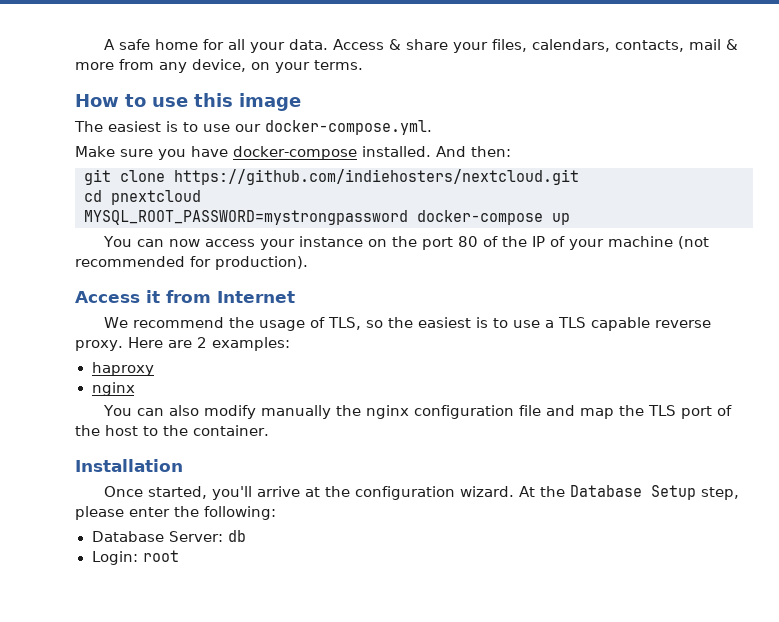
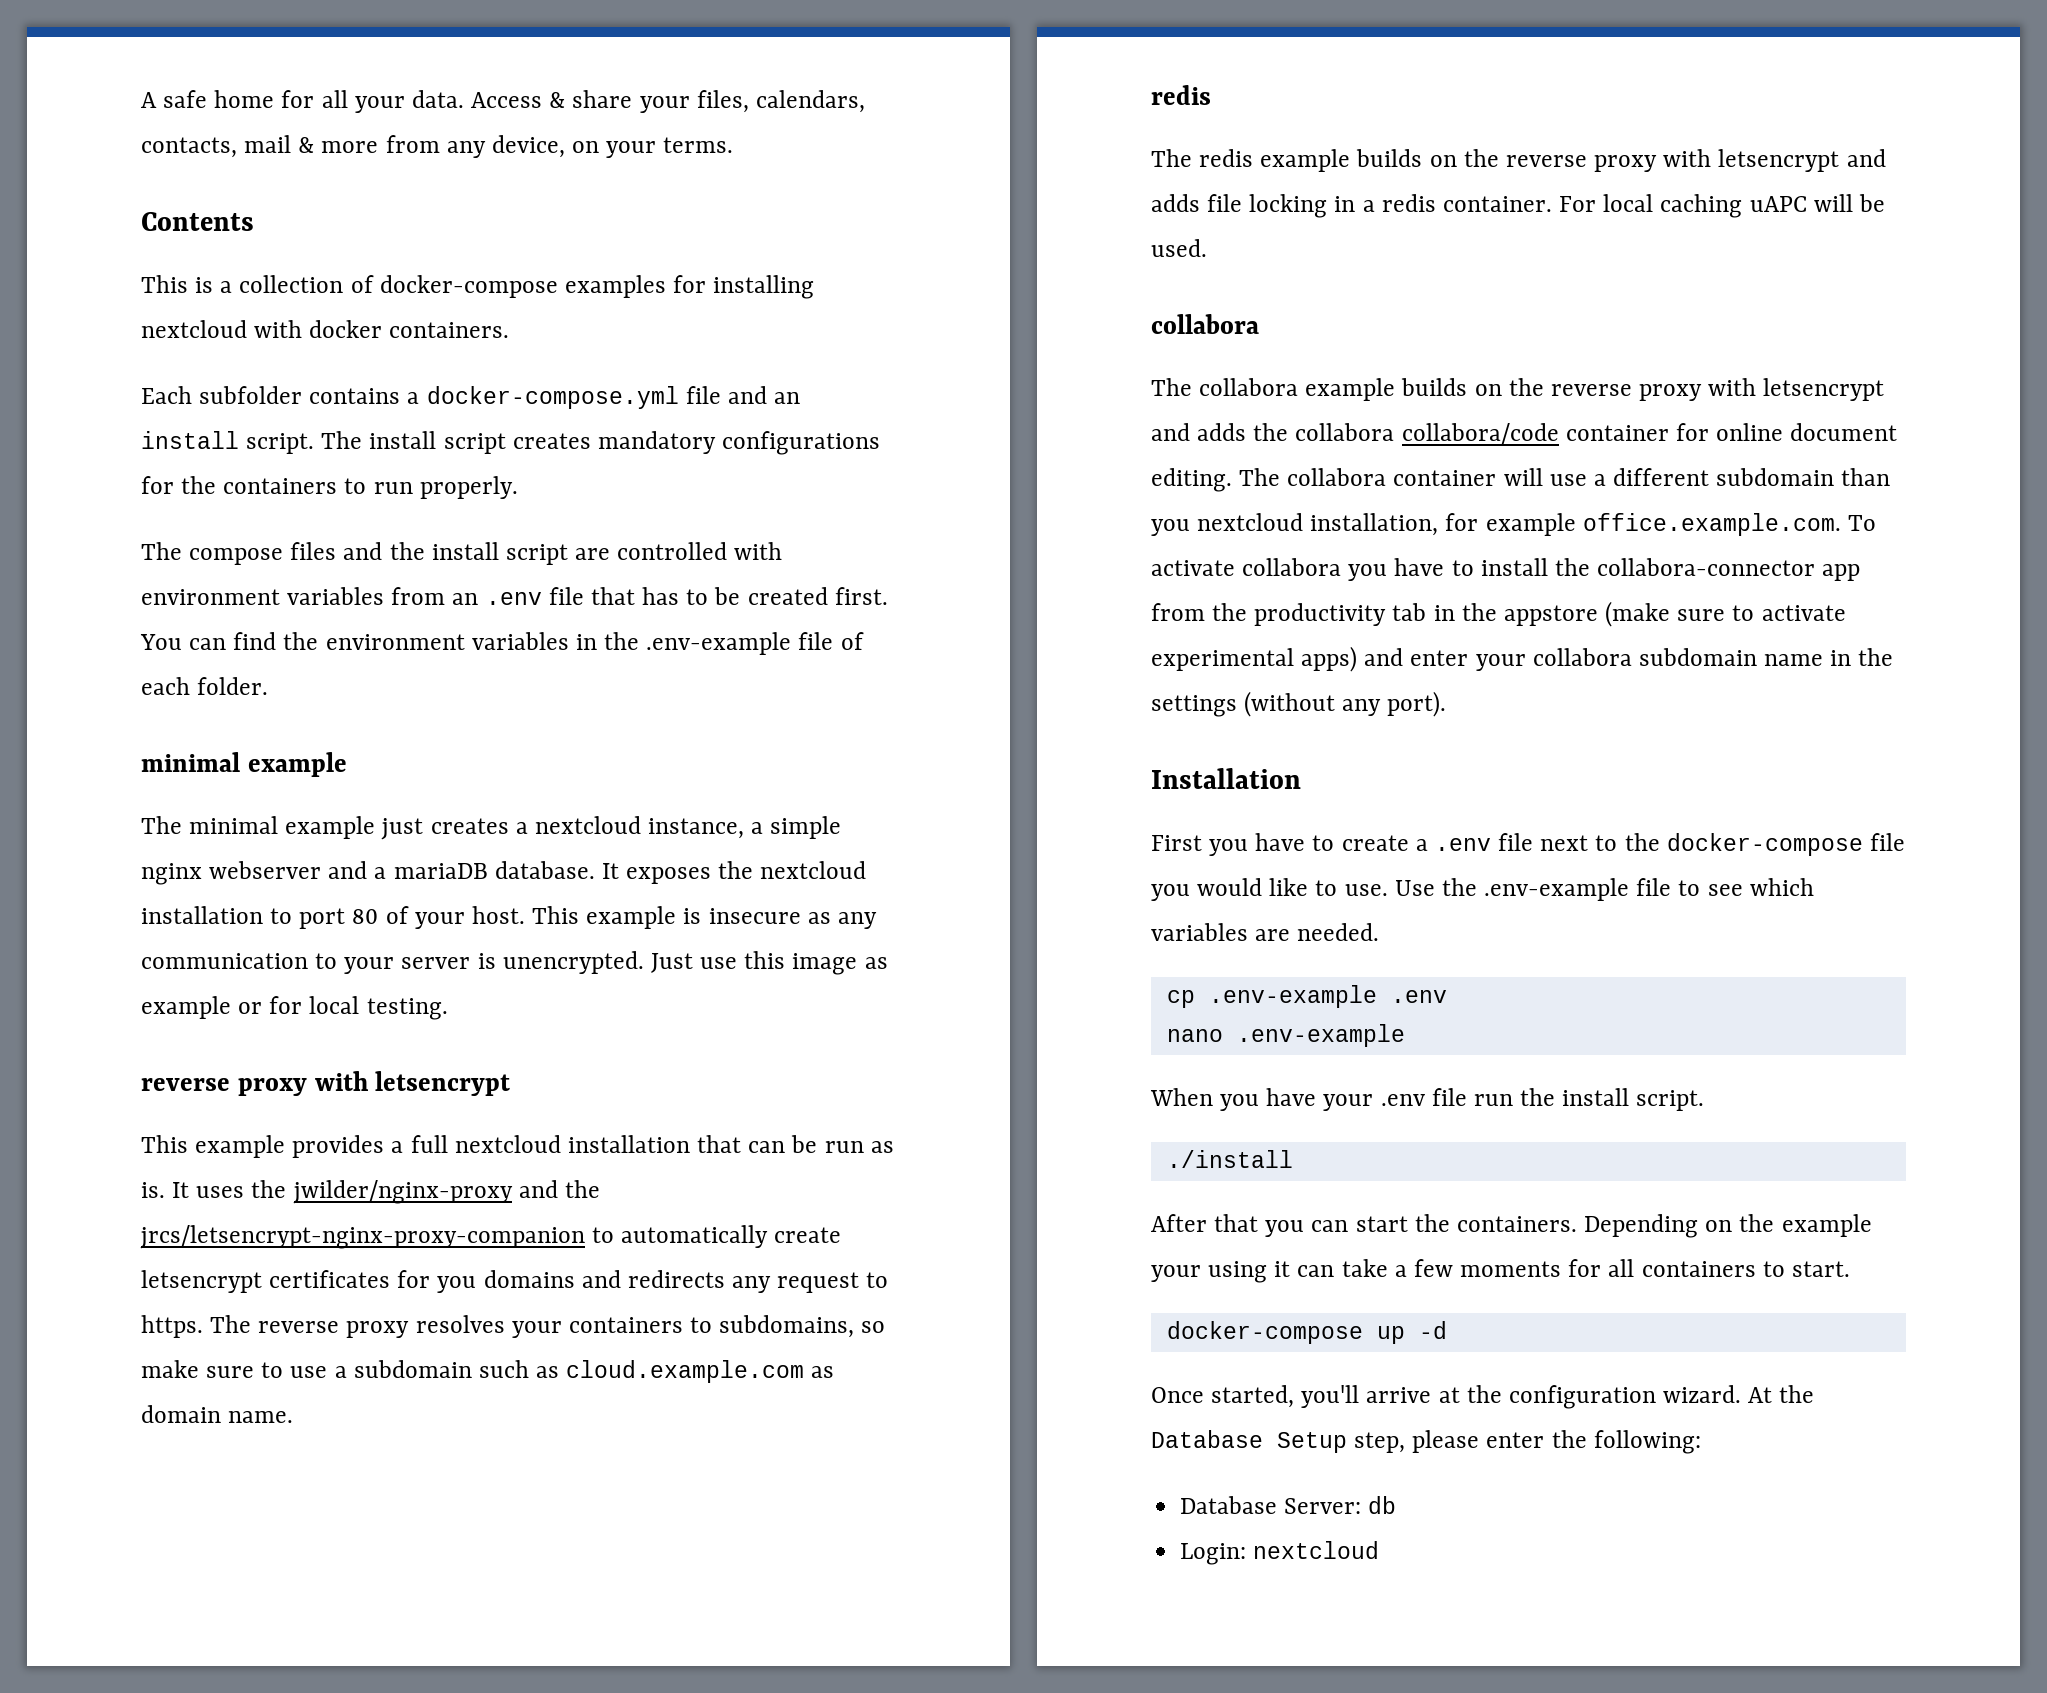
- How to use this image
- The easiest is to use our docker-compose.yml.
- Make sure you have docker-compose installed. And then:
- git clone https://github.com/indiehosters/nextcloud.git
- cd pnextcloud
- MYSQL_ROOT_PASSWORD=mystrongpassword docker-compose up
- You can now access your instance on the port 80 of the IP of your machine (not recommended for production).
- Access it from Internet
- We recommend the usage of TLS, so the easiest is to use a TLS capable reverse proxy. Here are 2 examples:
- haproxy
- nginx
- You can also modify manually the nginx configuration file and map the TLS port of the host to the container.
+ Contents
+ This is a collection of docker-compose examples for installing nextcloud with docker containers.
+ Each subfolder contains a docker-compose.yml file and an install script. The install script creates mandatory configurations for the containers to run properly.
+ The compose files and the install script are controlled with environment variables from an .env file that has to be created first. You can find the environment variables in the .env-example file of each folder.
+ minimal example
+ The minimal example just creates a nextcloud instance, a simple nginx webserver and a mariaDB database. It exposes the nextcloud installation to port 80 of your host. This example is insecure as any communication to your server is unencrypted. Just use this image as example or for local testing.
+ reverse proxy with letsencrypt
+ This example provides a full nextcloud installation that can be run as is. It uses the jwilder/nginx-proxy and the jrcs/letsencrypt-nginx-proxy-companion to automatically create letsencrypt certificates for you domains and redirects any request to https. The reverse proxy resolves your containers to subdomains, so make sure to use a subdomain such as cloud.example.com as domain name.
+ redis
+ The redis example builds on the reverse proxy with letsencrypt and adds file locking in a redis container. For local caching uAPC will be used.
+ collabora
+ The collabora example builds on the reverse proxy with letsencrypt and adds the collabora collabora/code container for online document editing. The collabora container will use a different subdomain than you nextcloud installation, for example office.example.com. To activate collabora you have to install the collabora-connector app from the productivity tab in the appstore (make sure to activate experimental apps) and enter your collabora subdomain name in the settings (without any port).
  Installation
+ First you have to create a .env file next to the docker-compose file you would like to use. Use the .env-example file to see which variables are needed.
+ cp .env-example .env
+ nano .env-example
+ When you have your .env file run the install script.
+ ./install
+ After that you can start the containers. Depending on the example your using it can take a few moments for all containers to start.
+ docker-compose up -d
- Login: root
+ Login: nextcloud

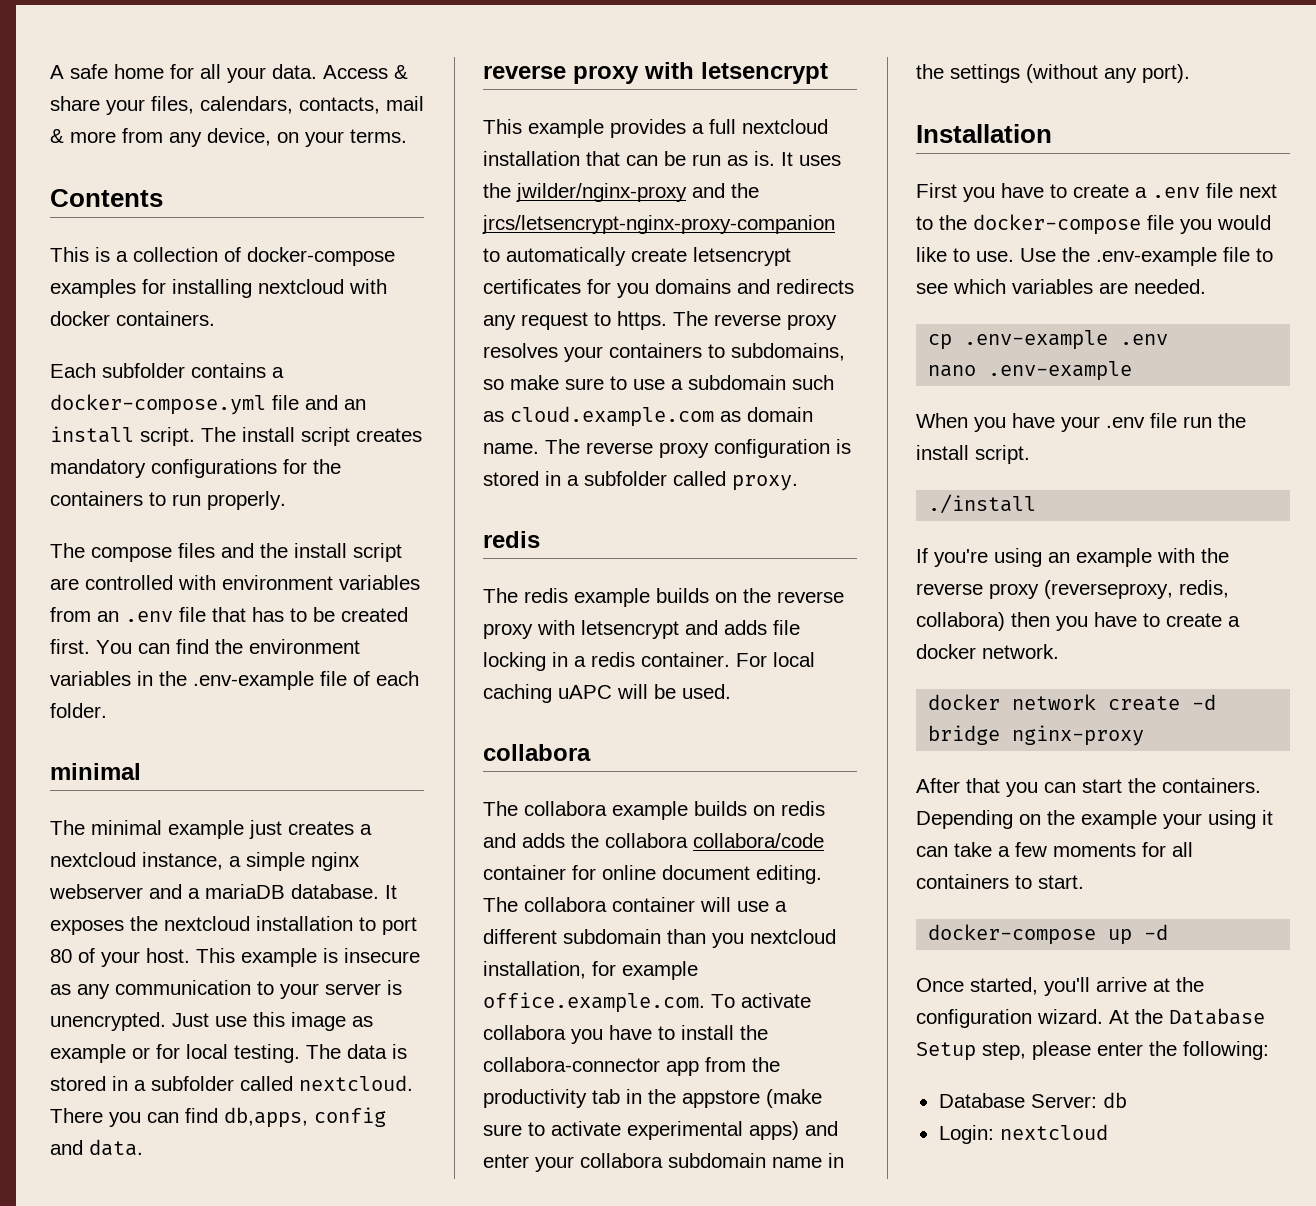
  You can find the environment variables in the .env-example file of each folder.
- minimal example
+ minimal
+ The data is stored in a subfolder called nextcloud. There you can find db,apps, config and data.
+ The reverse proxy configuration is stored in a subfolder called proxy.
- The collabora example builds on the reverse proxy with letsencrypt and adds the collabora collabora/code container for online document editing.
+ The collabora example builds on redis and adds the collabora collabora/code container for online document editing.
+ If you're using an example with the reverse proxy (reverseproxy, redis, collabora) then you have to create a docker network.
+ docker network create -d bridge nginx-proxy

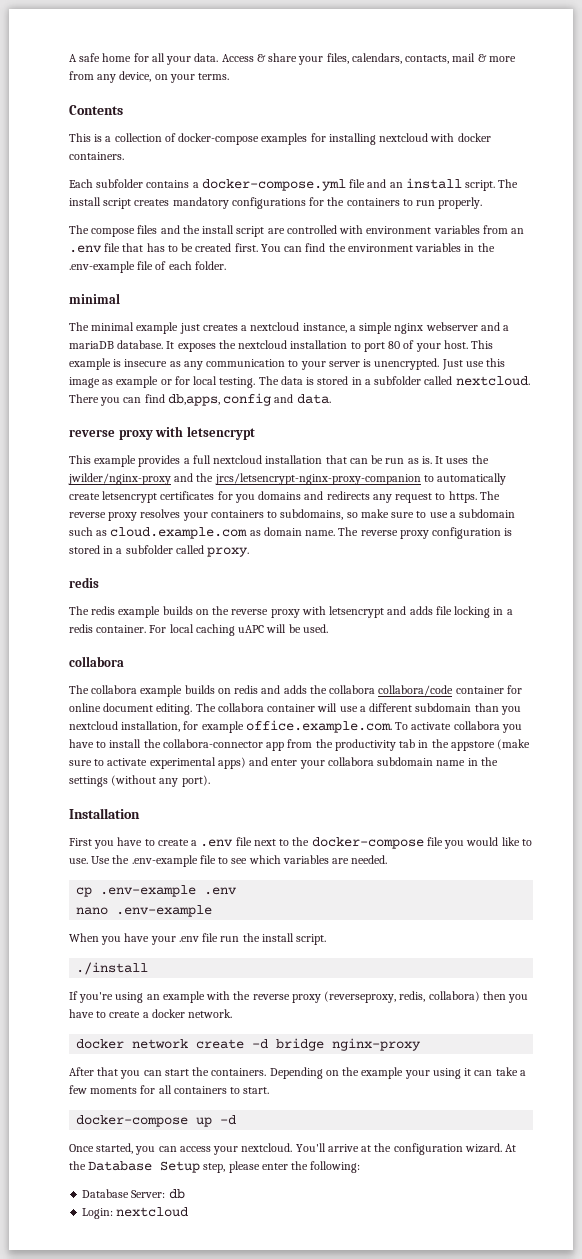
- Once started, you'll arrive at the configuration wizard.
+ Once started, you can access your nextcloud. You'll arrive at the configuration wizard.

